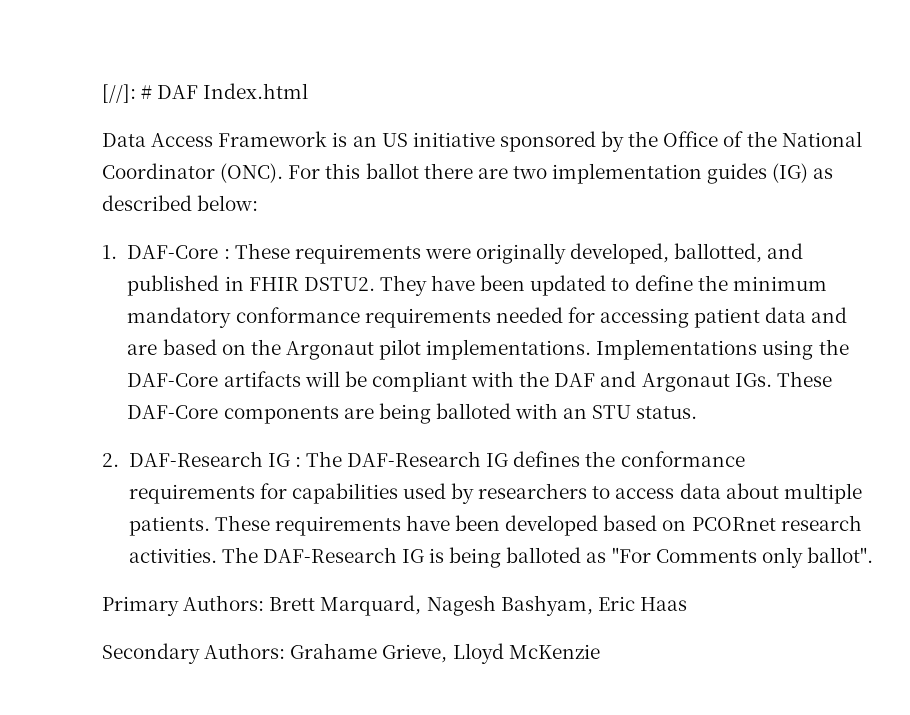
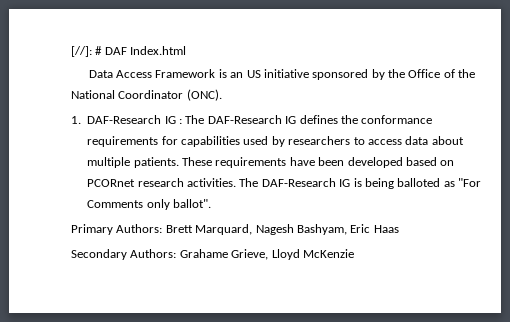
- Data Access Framework is an US initiative sponsored by the Office of the National Coordinator (ONC). For this ballot there are two implementation guides (IG) as described below:
- 1. DAF-Core : These requirements were originally developed, ballotted, and published in FHIR DSTU2. They have been updated to define the minimum mandatory conformance requirements needed for accessing patient data and are based on the Argonaut pilot implementations. Implementations using the DAF-Core artifacts will be compliant with the DAF and Argonaut IGs. These DAF-Core components are being balloted with an STU status.
- 2. DAF-Research IG : The DAF-Research IG defines the conformance requirements for capabilities used by researchers to access data about multiple patients.
+ Data Access Framework is an US initiative sponsored by the Office of the National Coordinator (ONC).
+ 1. DAF-Research IG : The DAF-Research IG defines the conformance requirements for capabilities used by researchers to access data about multiple patients.

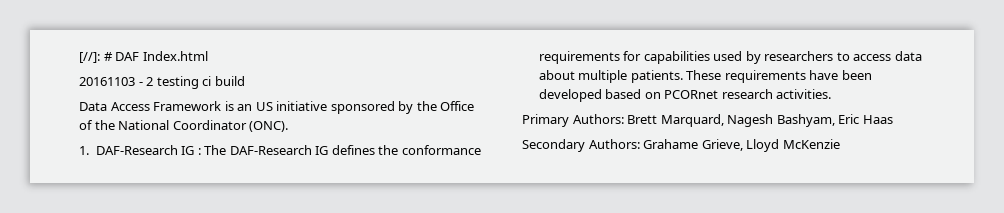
+ 20161103 - 2 testing ci build
- The DAF-Research IG is being balloted as "For Comments only ballot".

